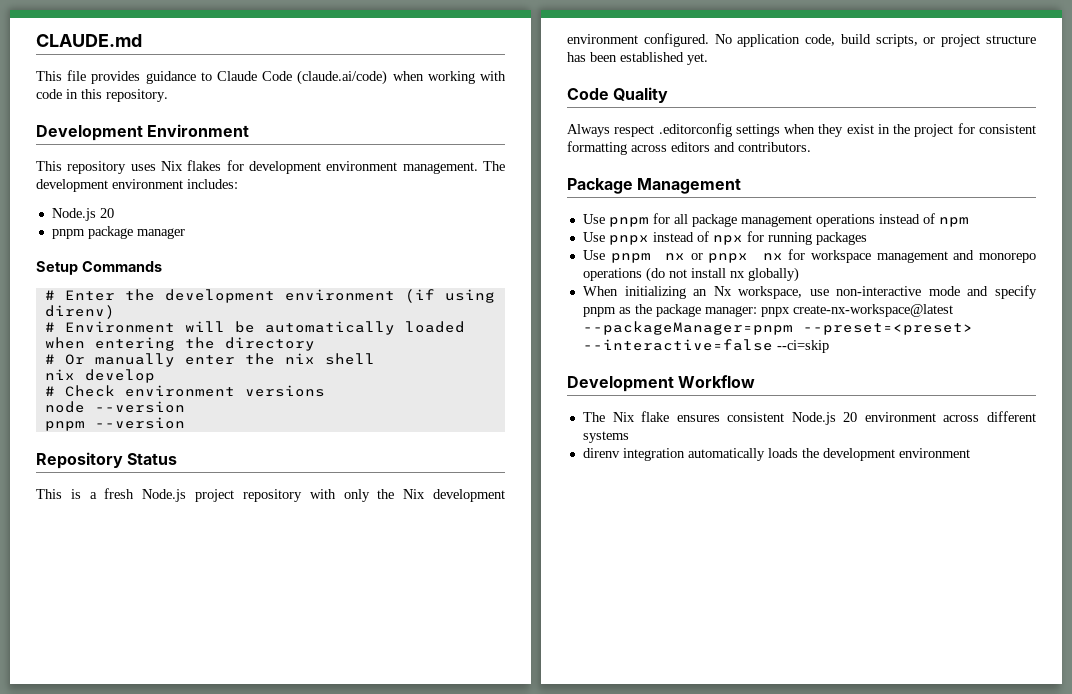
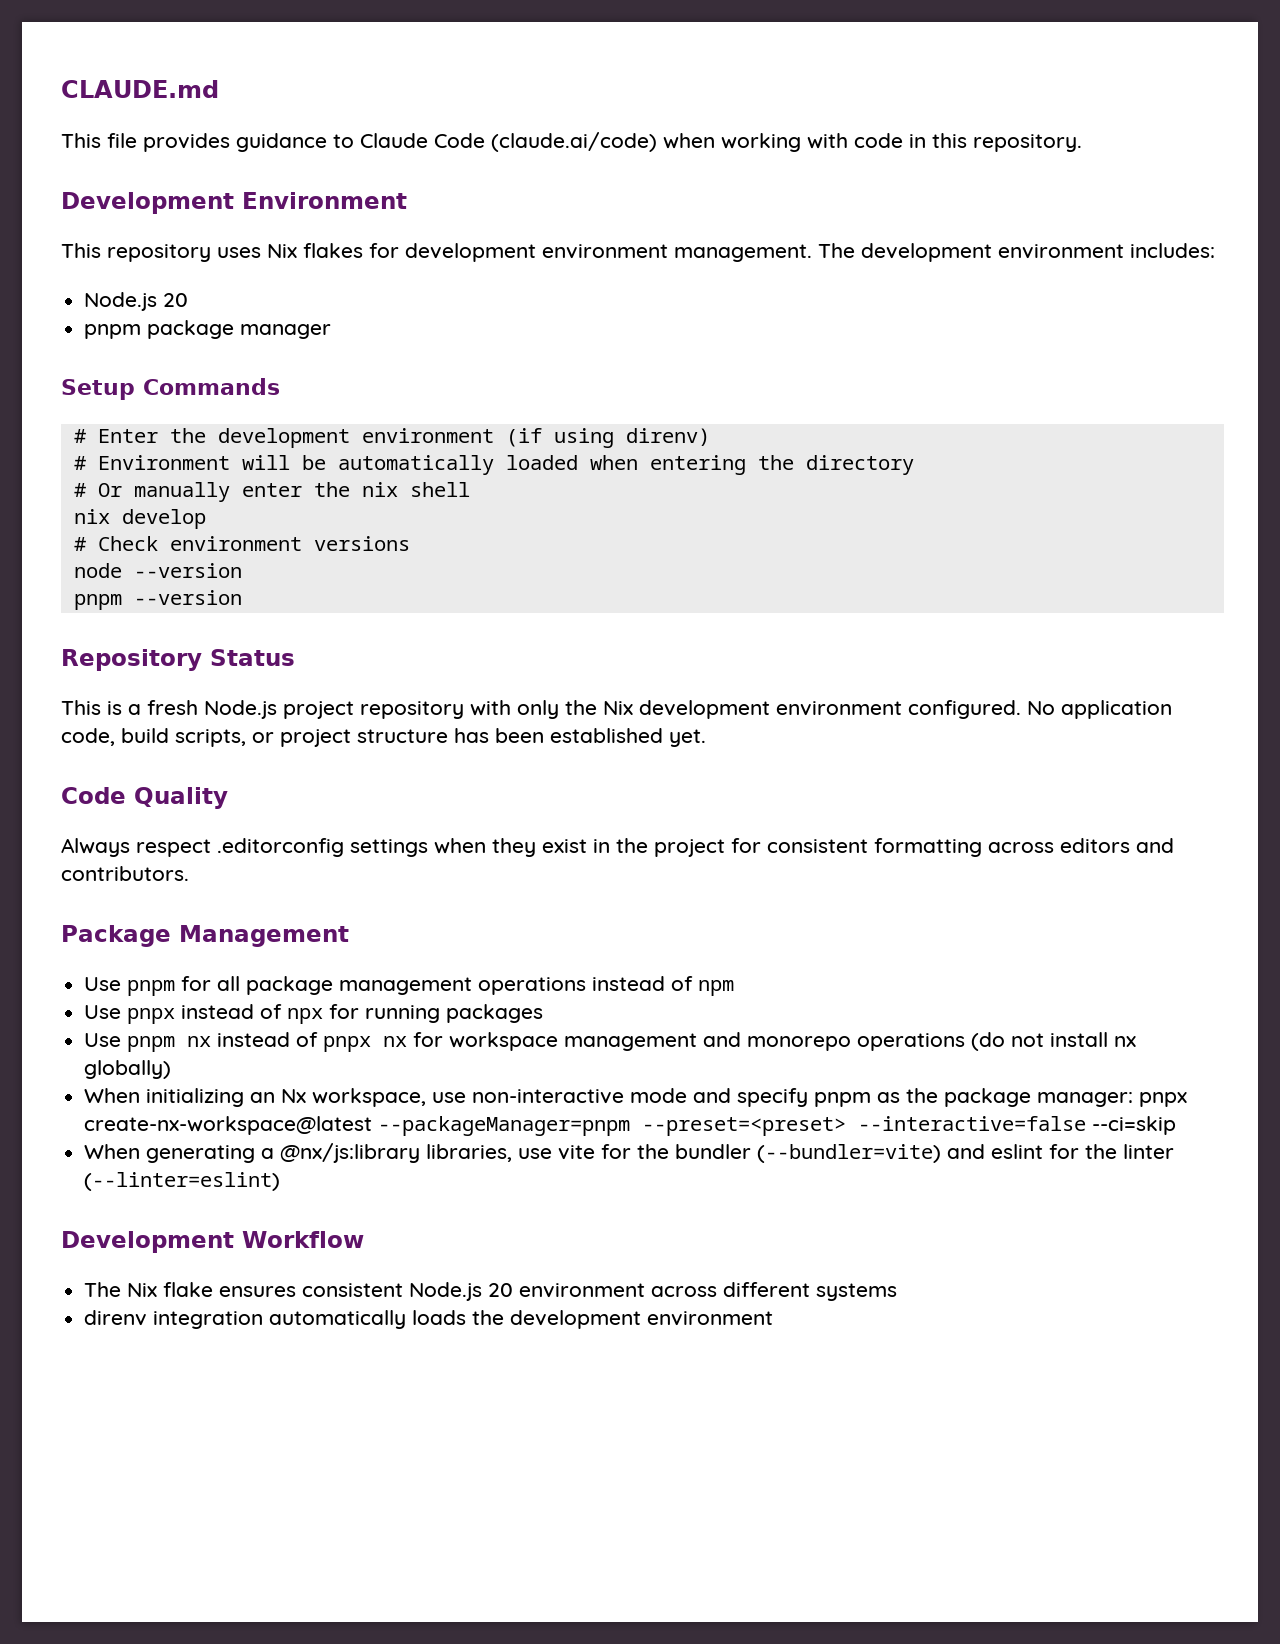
- Use pnpm nx or pnpx nx for workspace management and monorepo operations (do not install nx globally)
+ Use pnpm nx instead of pnpx nx for workspace management and monorepo operations (do not install nx globally)
+ When generating a @nx/js:library libraries, use vite for the bundler (--bundler=vite) and eslint for the linter (--linter=eslint)

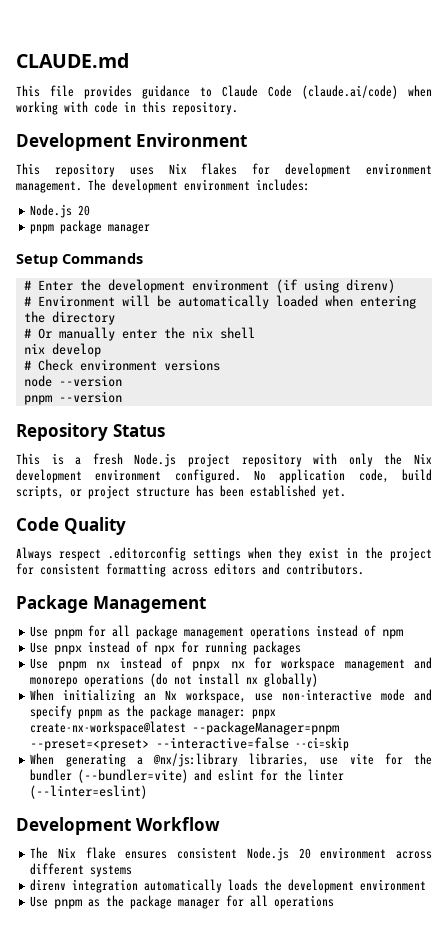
+ Use pnpm as the package manager for all operations

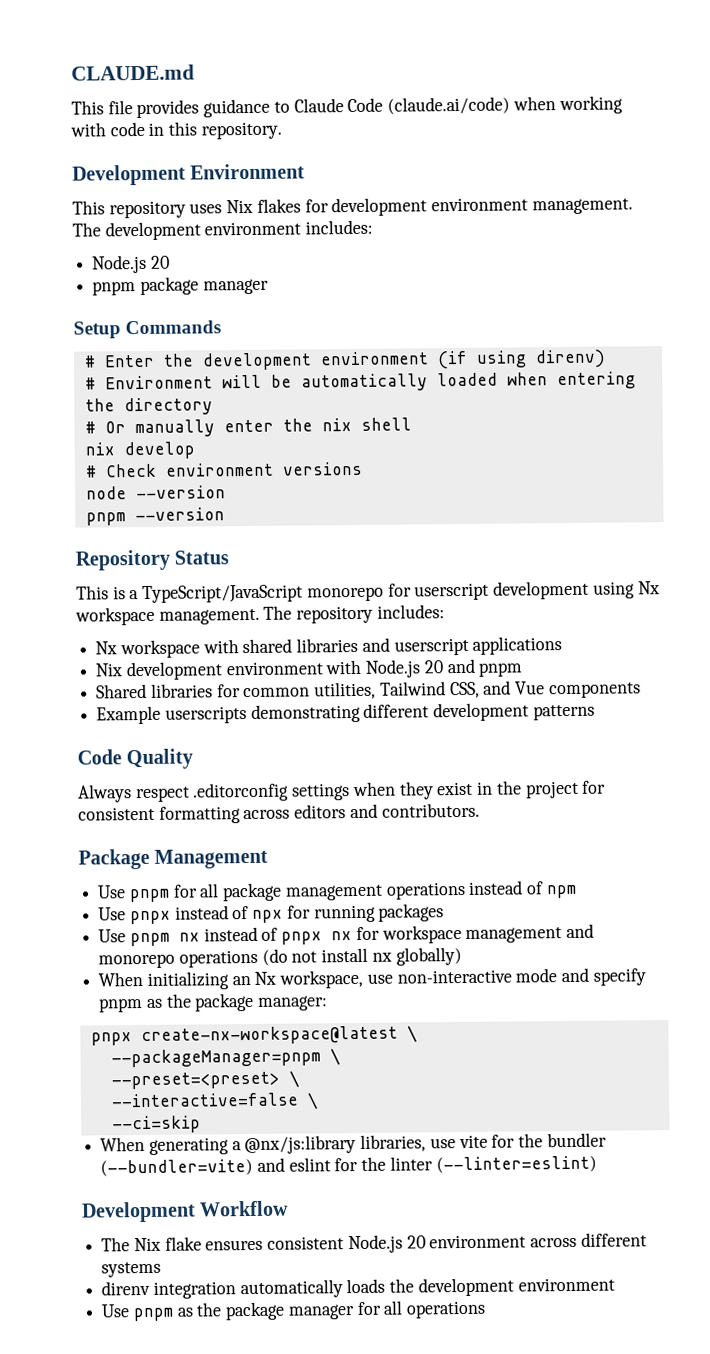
- This is a fresh Node.js project repository with only the Nix development environment configured. No application code, build scripts, or project structure has been established yet.
+ This is a TypeScript/JavaScript monorepo for userscript development using Nx workspace management. The repository includes:
+ Nx workspace with shared libraries and userscript applications
+ Nix development environment with Node.js 20 and pnpm
+ Shared libraries for common utilities, Tailwind CSS, and Vue components
+ Example userscripts demonstrating different development patterns
- When initializing an Nx workspace, use non-interactive mode and specify pnpm as the package manager: pnpx create-nx-workspace@latest --packageManager=pnpm --preset=<preset> --interactive=false --ci=skip
+ When initializing an Nx workspace, use non-interactive mode and specify pnpm as the package manager:
+ pnpx create-nx-workspace@latest \
+ --packageManager=pnpm \
+ --preset=<preset> \
+ --interactive=false \
+ --ci=skip

